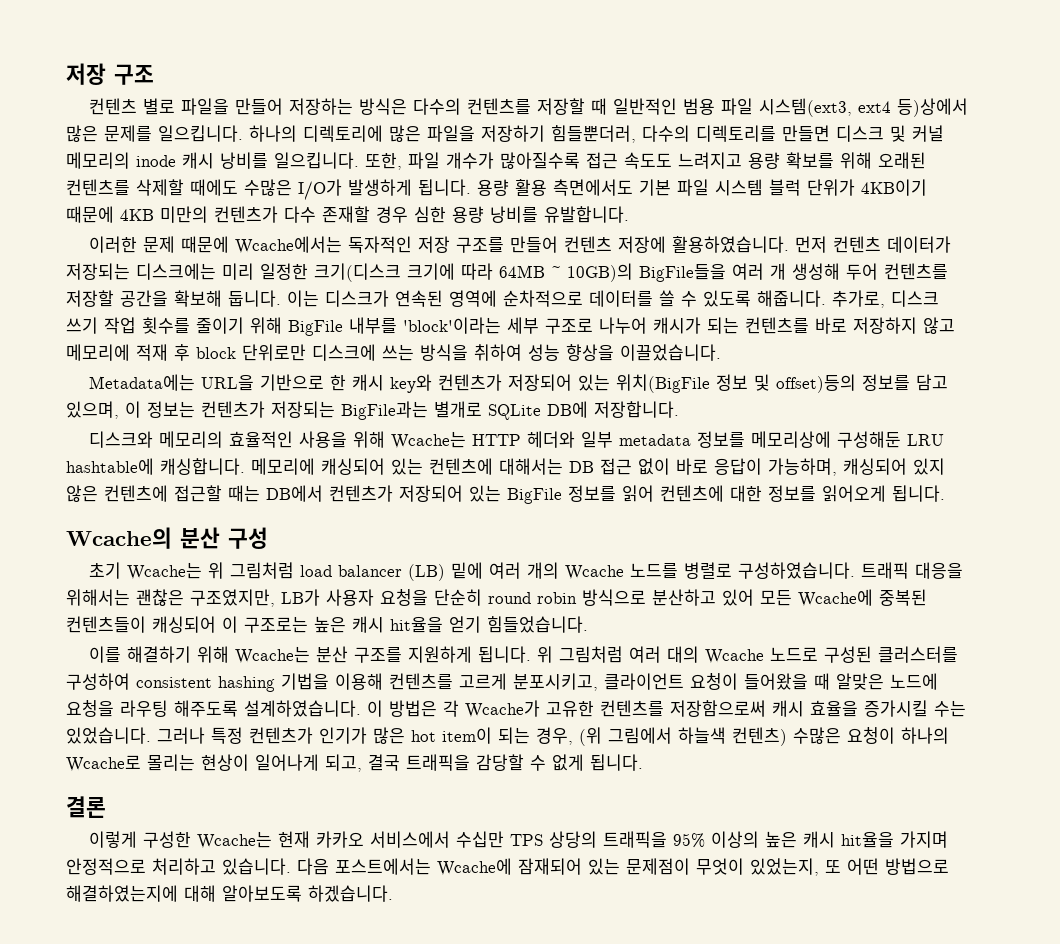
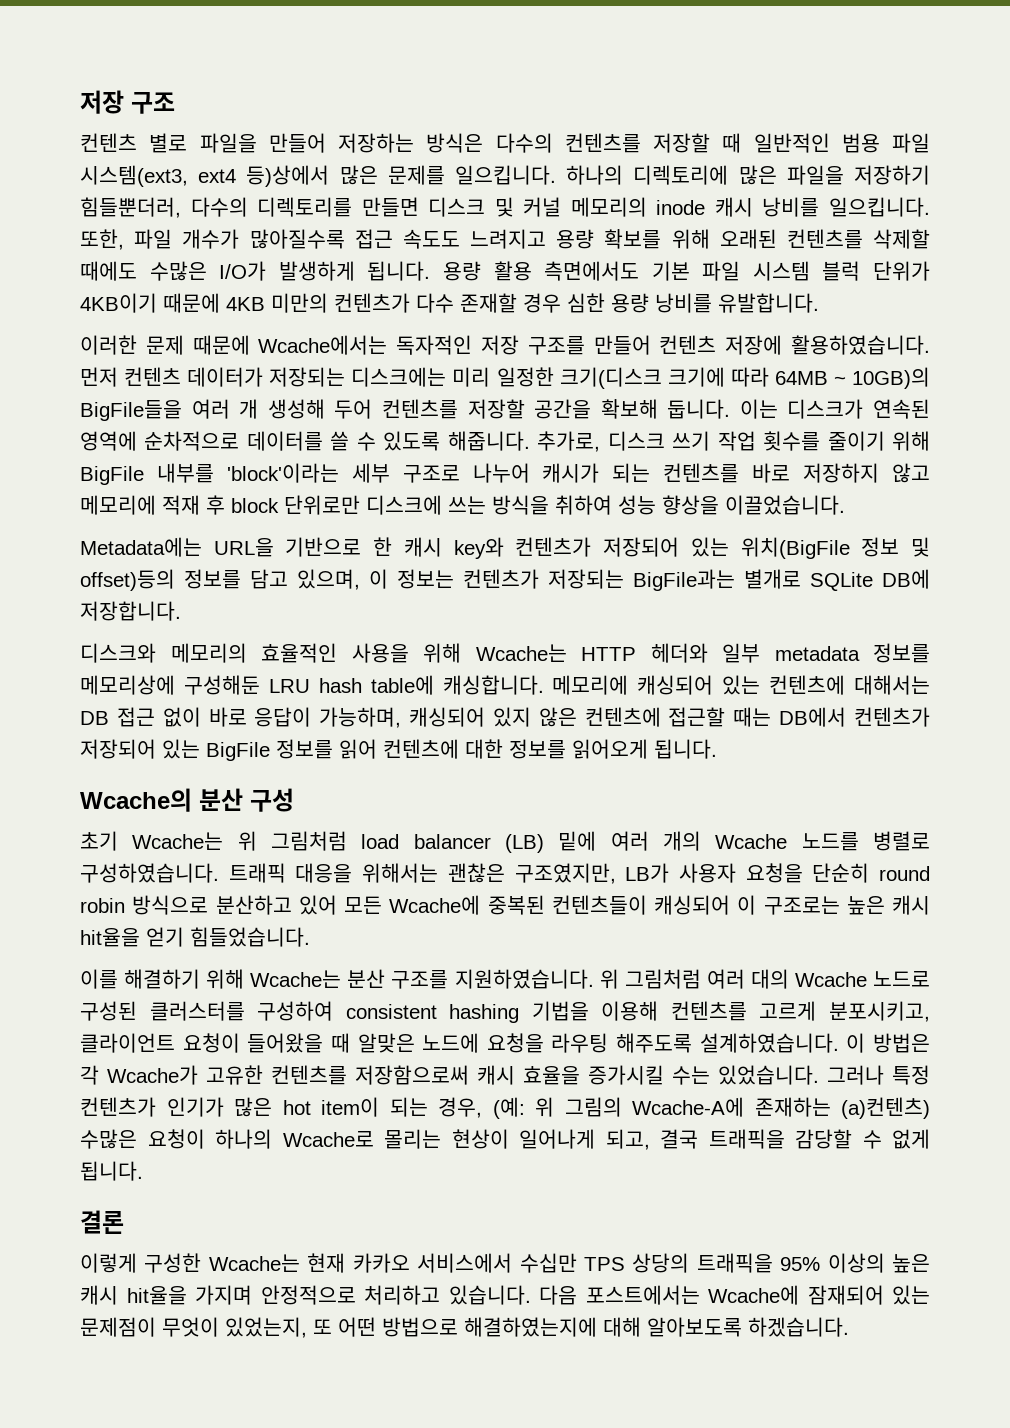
- 디스크와 메모리의 효율적인 사용을 위해 Wcache는 HTTP 헤더와 일부 metadata 정보를 메모리상에 구성해둔 LRU hashtable에 캐싱합니다.
+ 디스크와 메모리의 효율적인 사용을 위해 Wcache는 HTTP 헤더와 일부 metadata 정보를 메모리상에 구성해둔 LRU hash table에 캐싱합니다.
- 이를 해결하기 위해 Wcache는 분산 구조를 지원하게 됩니다.
+ 이를 해결하기 위해 Wcache는 분산 구조를 지원하였습니다.
- 그러나 특정 컨텐츠가 인기가 많은 hot item이 되는 경우, (위 그림에서 하늘색 컨텐츠) 수많은 요청이 하나의 Wcache로 몰리는 현상이 일어나게 되고, 결국 트래픽을 감당할 수 없게 됩니다.
+ 그러나 특정 컨텐츠가 인기가 많은 hot item이 되는 경우, (예: 위 그림의 Wcache-A에 존재하는 (a)컨텐츠) 수많은 요청이 하나의 Wcache로 몰리는 현상이 일어나게 되고, 결국 트래픽을 감당할 수 없게 됩니다.

